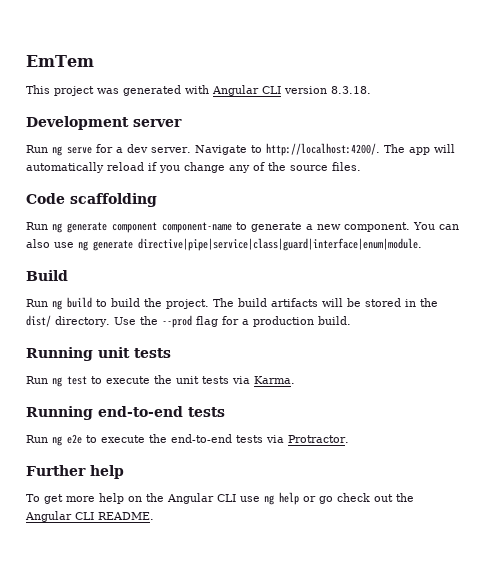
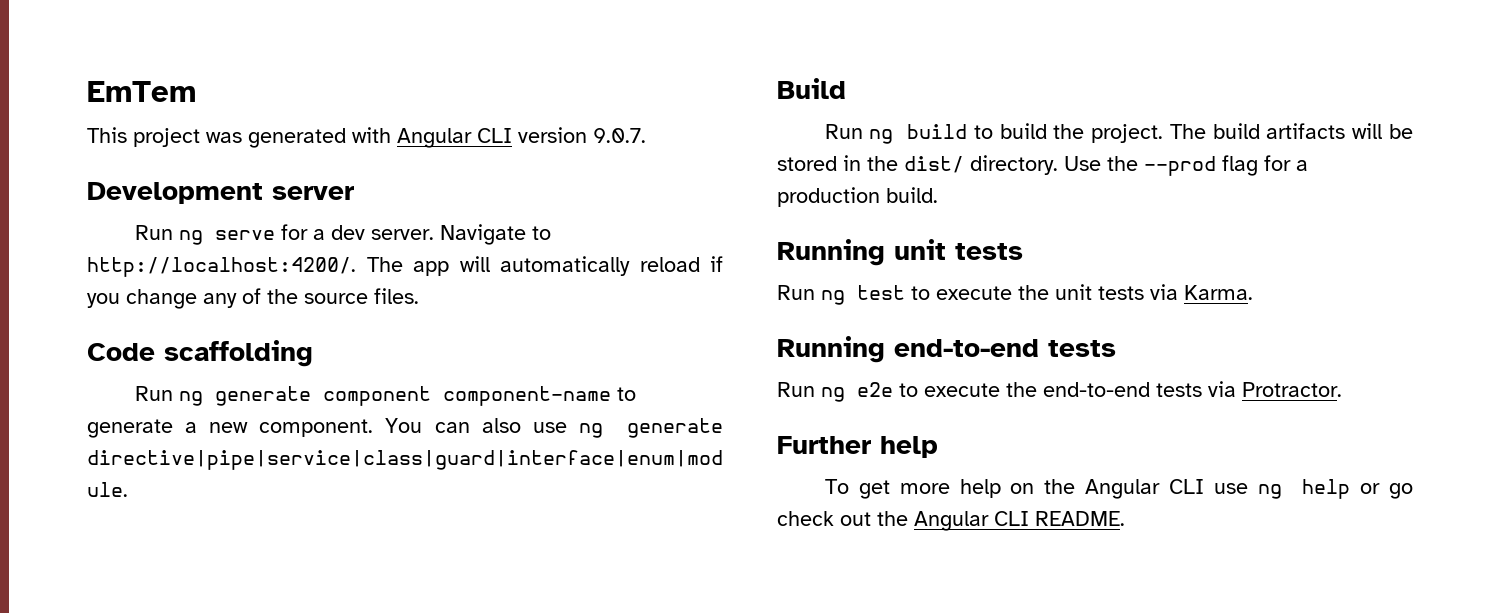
- This project was generated with Angular CLI version 8.3.18.
+ This project was generated with Angular CLI version 9.0.7.

